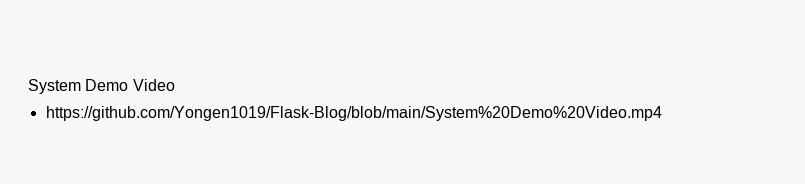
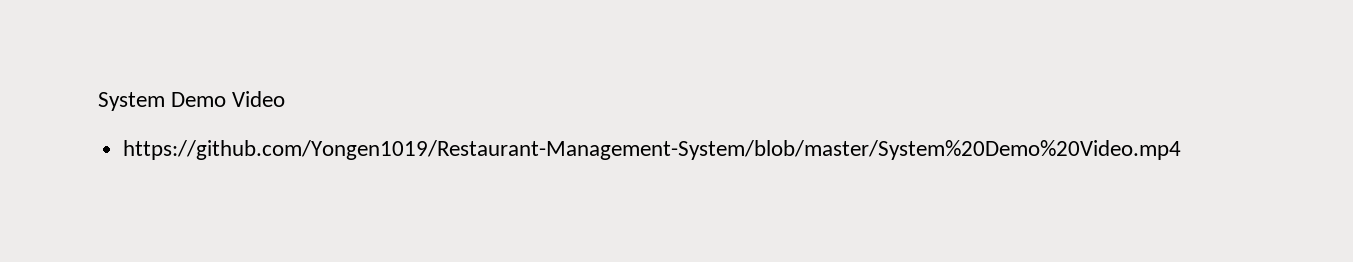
- https://github.com/Yongen1019/Flask-Blog/blob/main/System%20Demo%20Video.mp4
+ https://github.com/Yongen1019/Restaurant-Management-System/blob/master/System%20Demo%20Video.mp4

